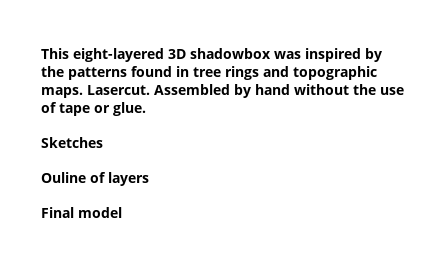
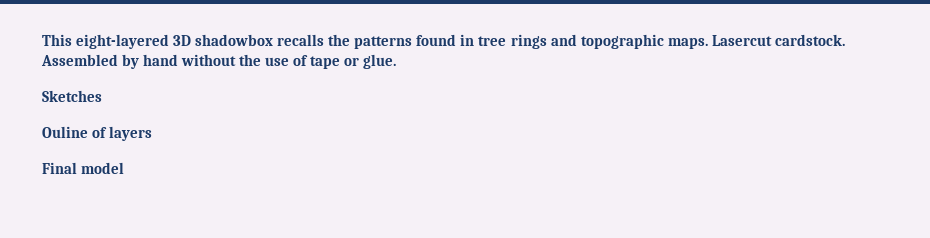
- This eight-layered 3D shadowbox was inspired by the patterns found in tree rings and topographic maps.
+ This eight-layered 3D shadowbox recalls the patterns found in tree rings and topographic maps.
- Lasercut.
+ Lasercut cardstock.

